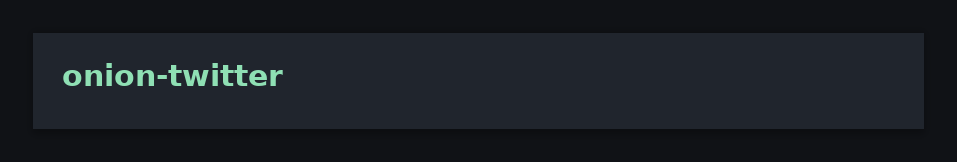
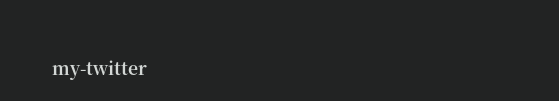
- onion-twitter
+ my-twitter

